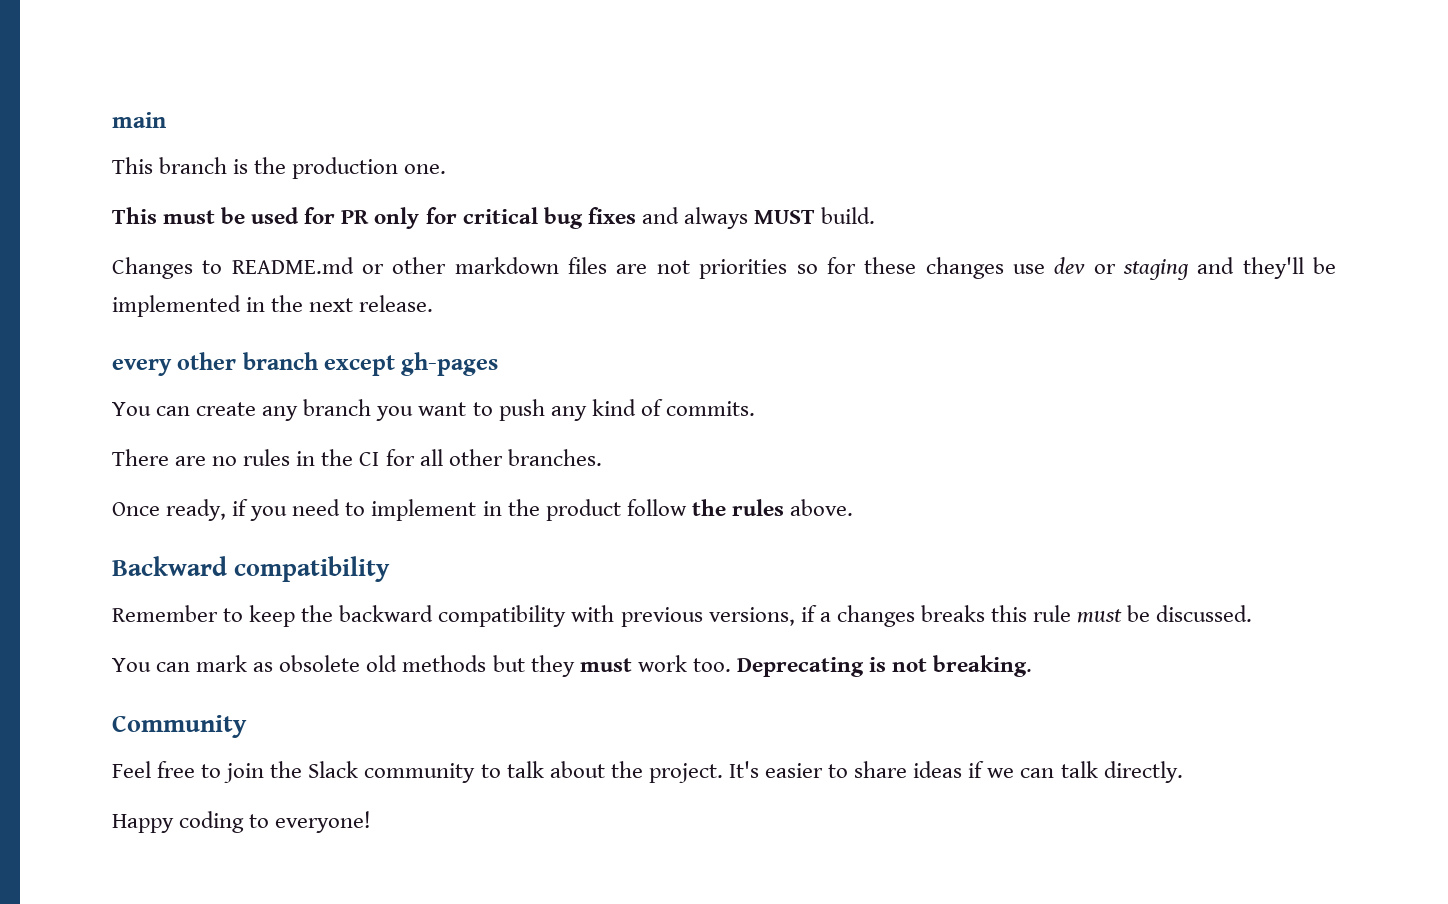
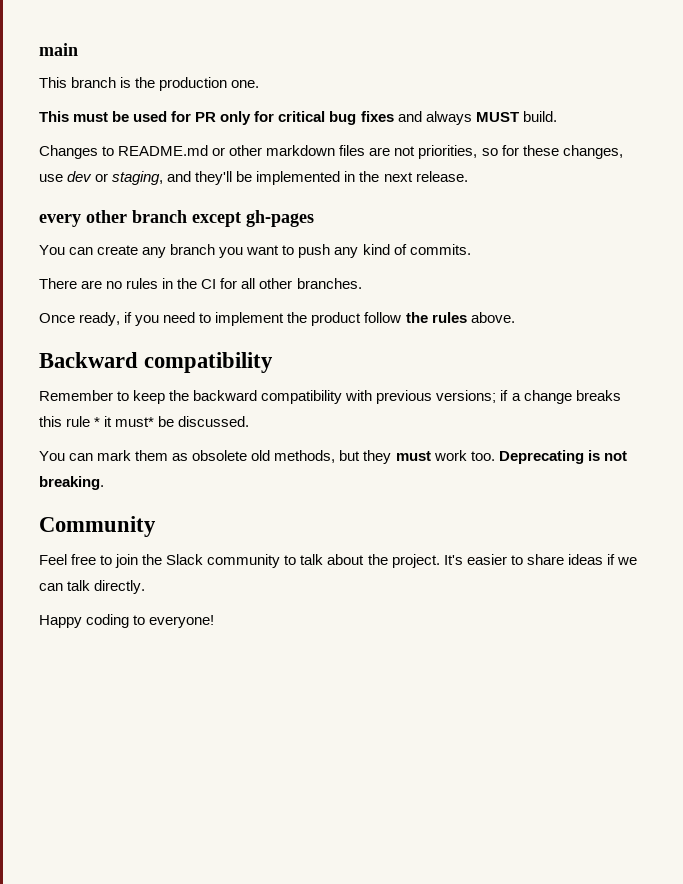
- Changes to README.md or other markdown files are not priorities so for these changes use dev or staging and they'll be implemented in the next release.
+ Changes to README.md or other markdown files are not priorities, so for these changes, use dev or staging, and they'll be implemented in the next release.
- Once ready, if you need to implement in the product follow the rules above.
+ Once ready, if you need to implement the product follow the rules above.
- Remember to keep the backward compatibility with previous versions, if a changes breaks this rule must be discussed.
+ Remember to keep the backward compatibility with previous versions; if a change breaks this rule * it must* be discussed.
- You can mark as obsolete old methods but they must work too.
+ You can mark them as obsolete old methods, but they must work too.

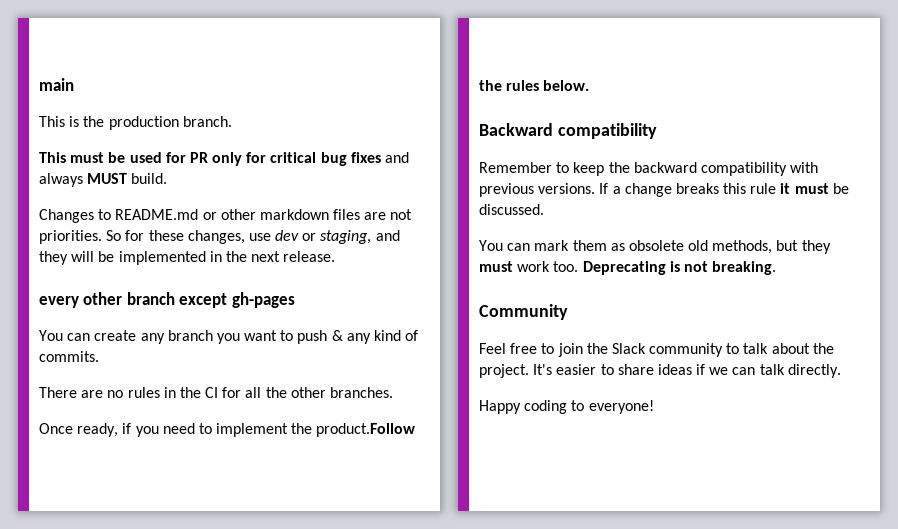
- This branch is the production one.
+ This is the production branch.
- Changes to README.md or other markdown files are not priorities, so for these changes, use dev or staging, and they'll be implemented in the next release.
+ Changes to README.md or other markdown files are not priorities. So for these changes, use dev or staging, and they will be implemented in the next release.
- You can create any branch you want to push any kind of commits.
+ You can create any branch you want to push & any kind of commits.
- There are no rules in the CI for all other branches.
+ There are no rules in the CI for all the other branches.
- Once ready, if you need to implement the product follow the rules above.
+ Once ready, if you need to implement the product.Follow the rules below.
- Remember to keep the backward compatibility with previous versions; if a change breaks this rule * it must* be discussed.
+ Remember to keep the backward compatibility with previous versions. If a change breaks this rule it must be discussed.

